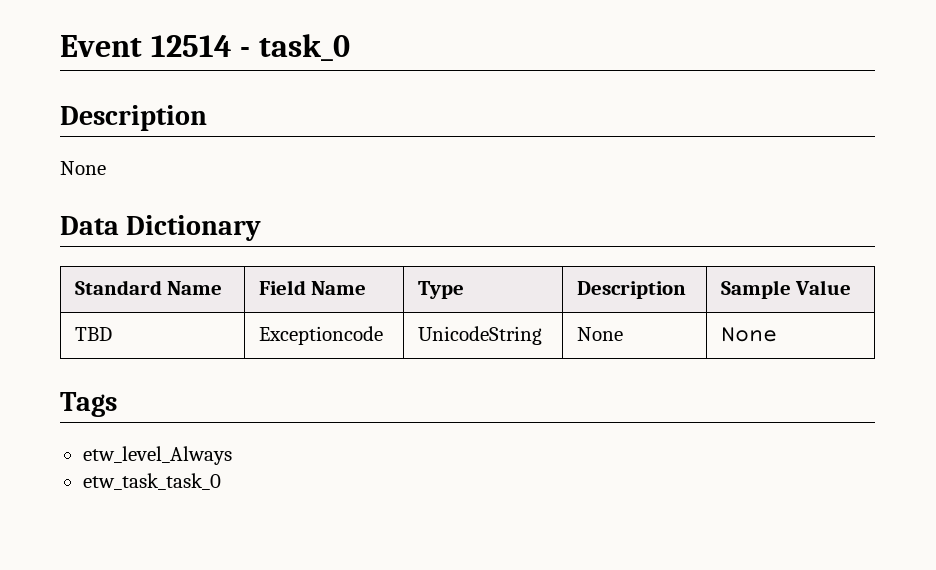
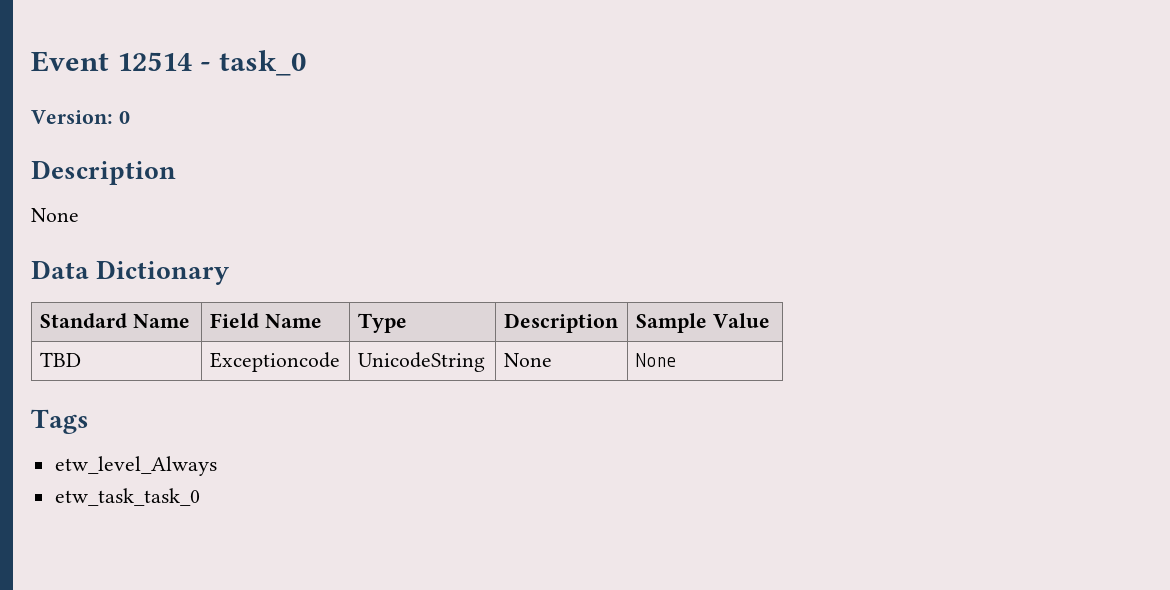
+ Version: 0

